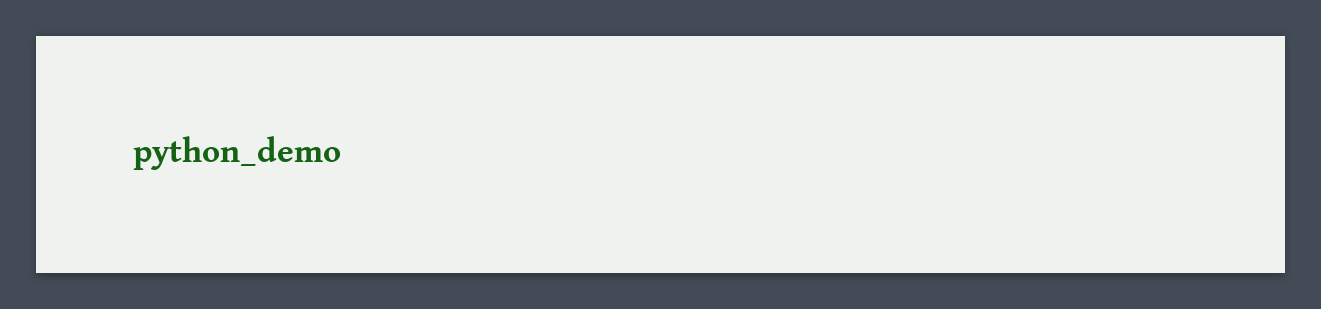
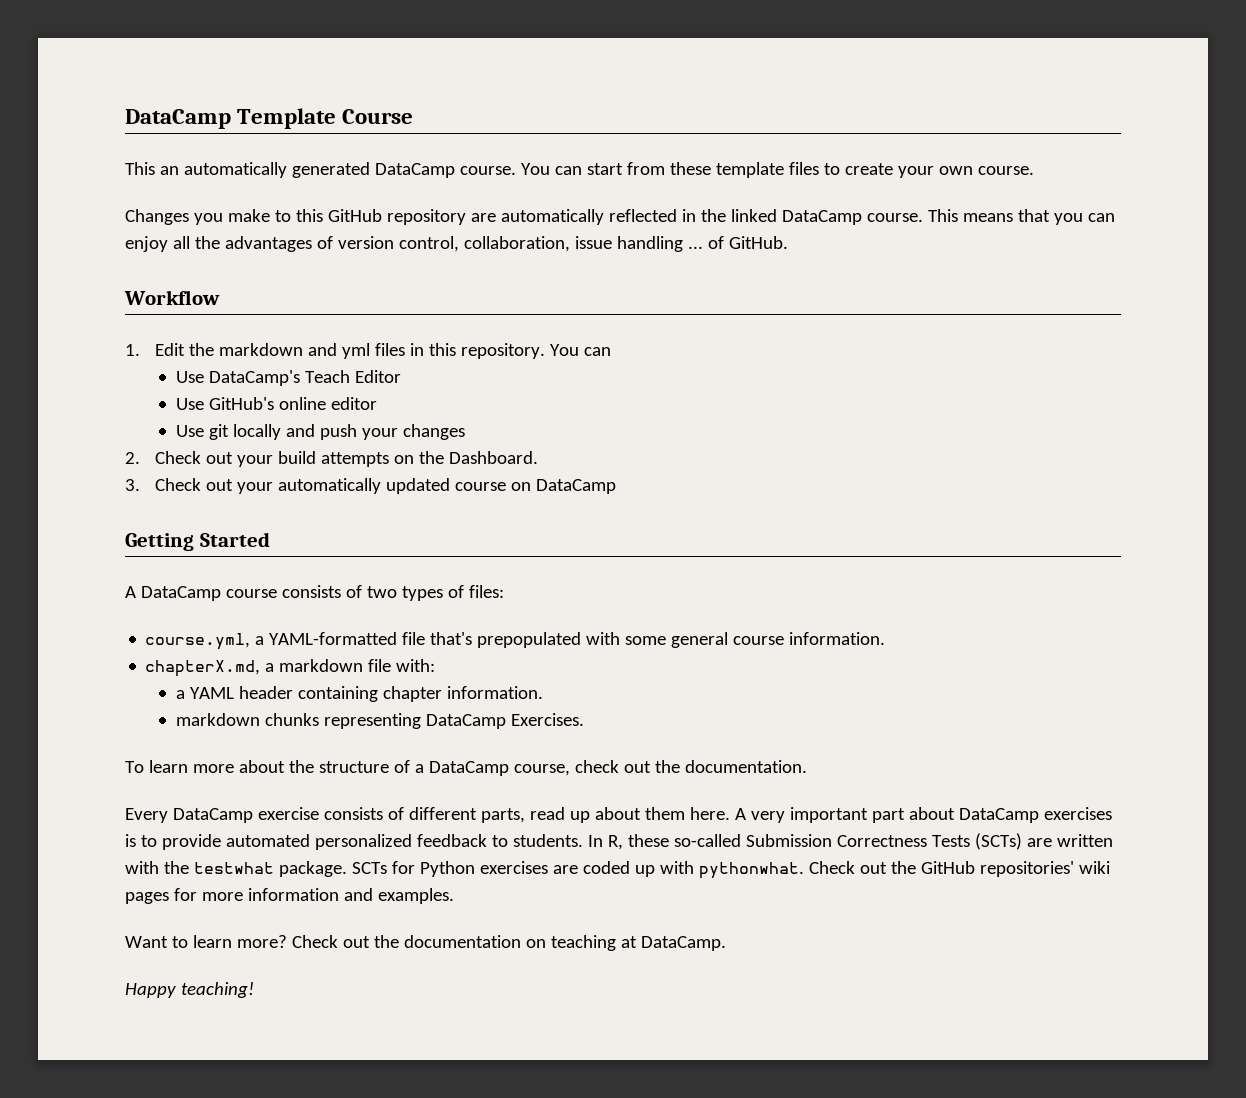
- python_demo
+ DataCamp Template Course
+ This an automatically generated DataCamp course. You can start from these template files to create your own course.
+ Changes you make to this GitHub repository are automatically reflected in the linked DataCamp course. This means that you can enjoy all the advantages of version control, collaboration, issue handling ... of GitHub.
+ Workflow
+ 1. Edit the markdown and yml files in this repository. You can
+ Use DataCamp's Teach Editor
+ Use GitHub's online editor
+ Use git locally and push your changes
+ 2. Check out your build attempts on the Dashboard.
+ 3. Check out your automatically updated course on DataCamp
+ Getting Started
+ A DataCamp course consists of two types of files:
+ course.yml, a YAML-formatted file that's prepopulated with some general course information.
+ chapterX.md, a markdown file with:
+ a YAML header containing chapter information.
+ markdown chunks representing DataCamp Exercises.
+ To learn more about the structure of a DataCamp course, check out the documentation.
+ Every DataCamp exercise consists of different parts, read up about them here. A very important part about DataCamp exercises is to provide automated personalized feedback to students. In R, these so-called Submission Correctness Tests (SCTs) are written with the testwhat package. SCTs for Python exercises are coded up with pythonwhat. Check out the GitHub repositories' wiki pages for more information and examples.
+ Want to learn more? Check out the documentation on teaching at DataCamp.
+ Happy teaching!

